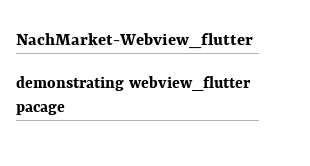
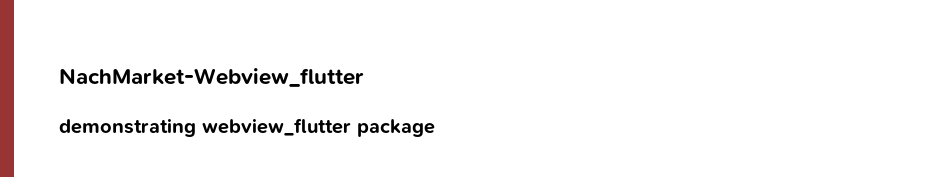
- demonstrating webview_flutter pacage
+ demonstrating webview_flutter package

